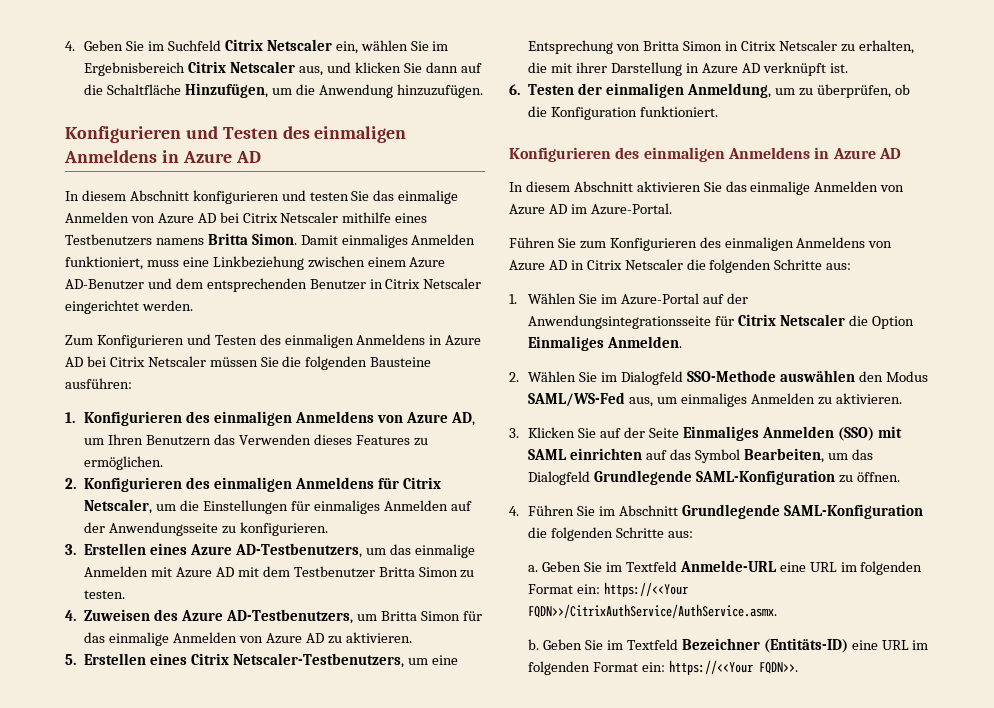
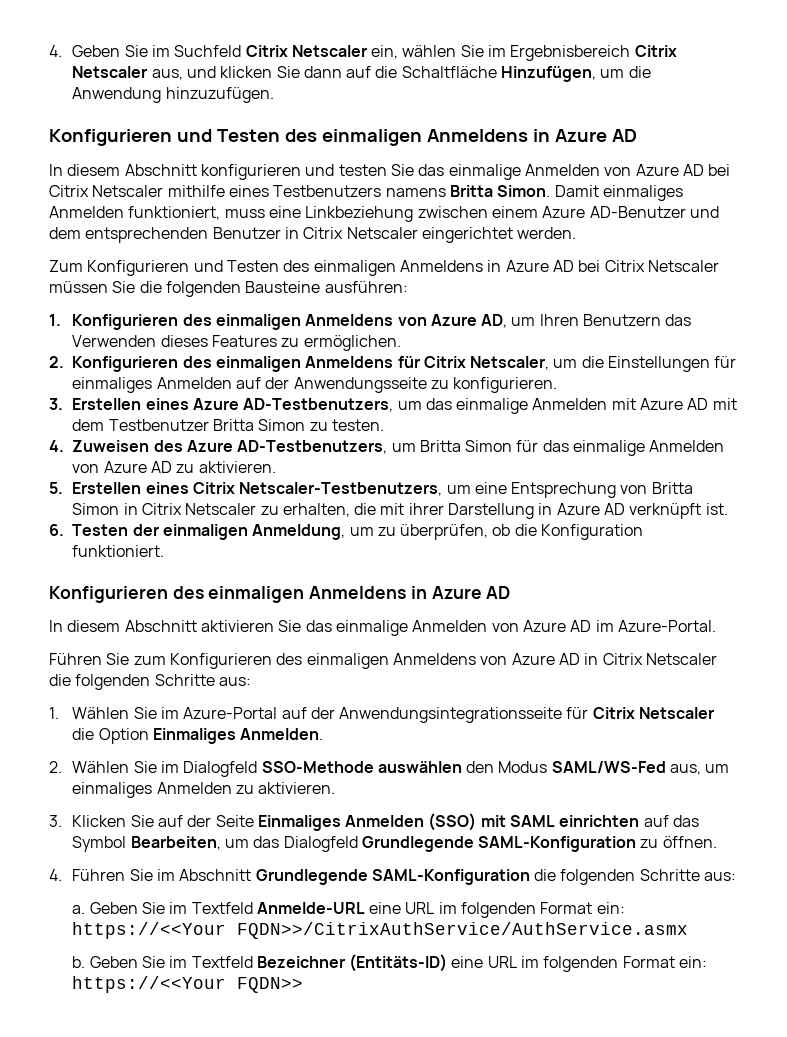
- Geben Sie im Textfeld Anmelde-URL eine URL im folgenden Format ein: https://<<Your FQDN>>/CitrixAuthService/AuthService.asmx.
+ Geben Sie im Textfeld Anmelde-URL eine URL im folgenden Format ein: https://<<Your FQDN>>/CitrixAuthService/AuthService.asmx
- Geben Sie im Textfeld Bezeichner (Entitäts-ID) eine URL im folgenden Format ein: https://<<Your FQDN>>.
+ Geben Sie im Textfeld Bezeichner (Entitäts-ID) eine URL im folgenden Format ein: https://<<Your FQDN>>

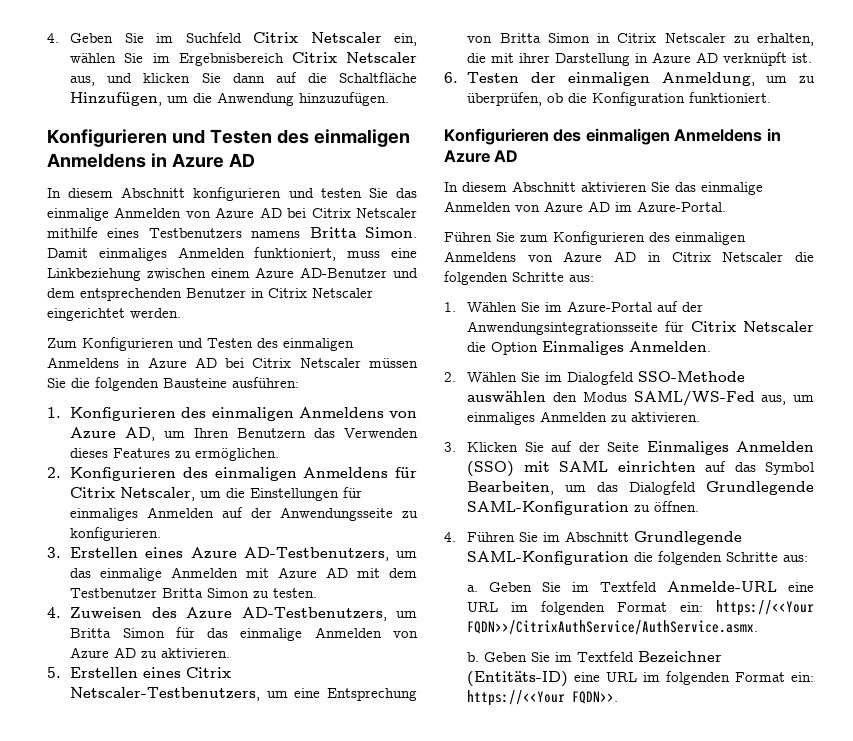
- Geben Sie im Textfeld Anmelde-URL eine URL im folgenden Format ein: https://<<Your FQDN>>/CitrixAuthService/AuthService.asmx
+ Geben Sie im Textfeld Anmelde-URL eine URL im folgenden Format ein: https://<<Your FQDN>>/CitrixAuthService/AuthService.asmx.
- Geben Sie im Textfeld Bezeichner (Entitäts-ID) eine URL im folgenden Format ein: https://<<Your FQDN>>
+ Geben Sie im Textfeld Bezeichner (Entitäts-ID) eine URL im folgenden Format ein: https://<<Your FQDN>>.

